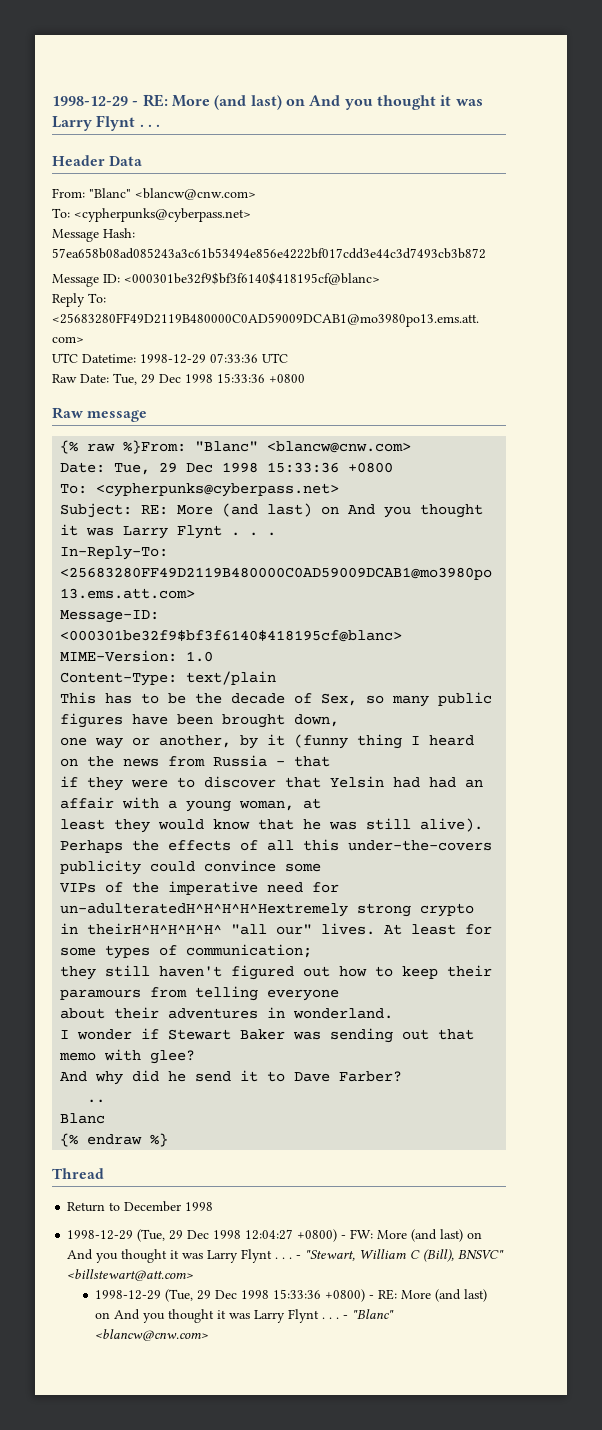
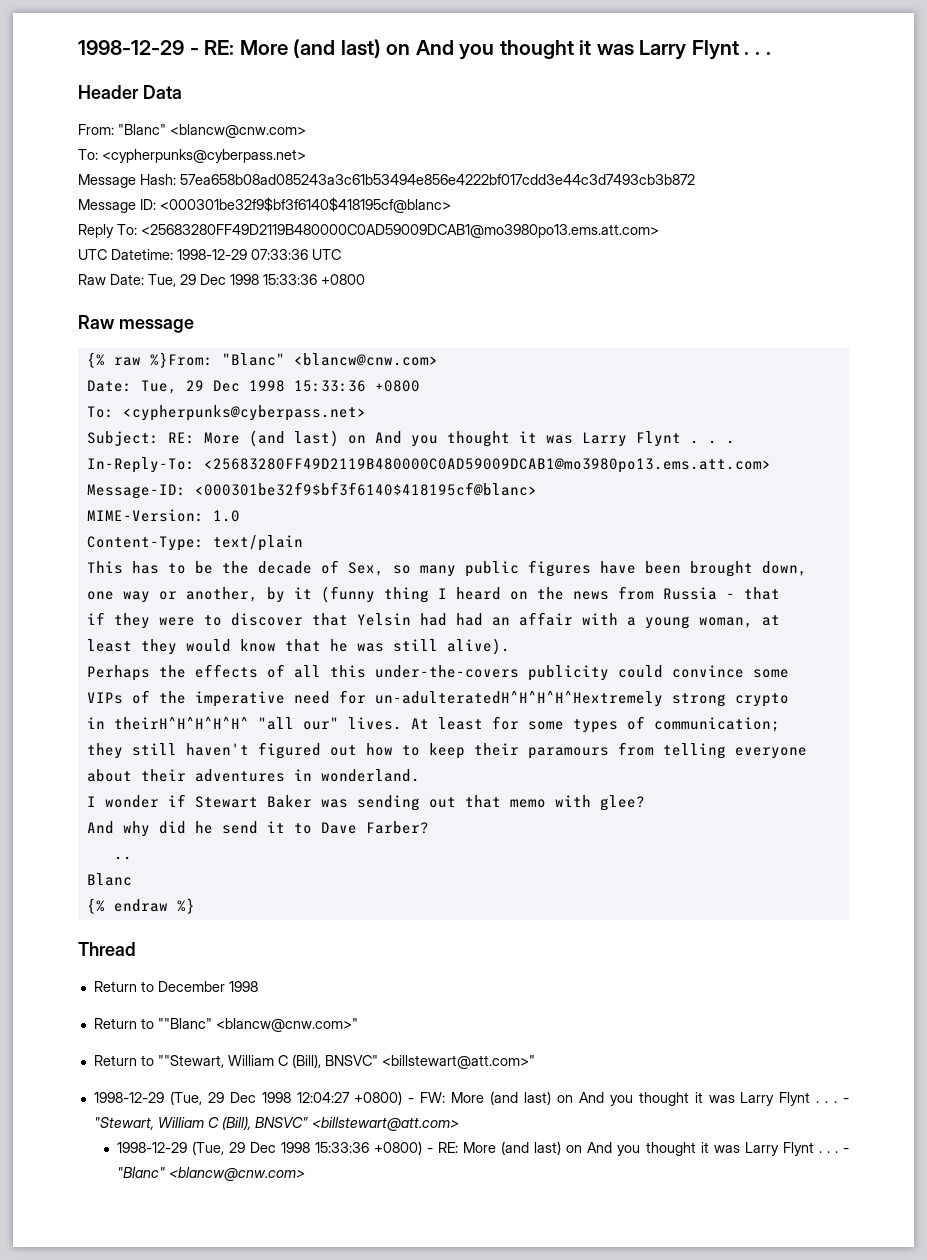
+ Return to ""Blanc" <blancw@cnw.com>"
+ Return to ""Stewart, William C (Bill), BNSVC" <billstewart@att.com>"

